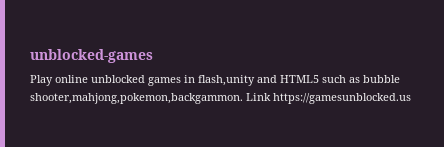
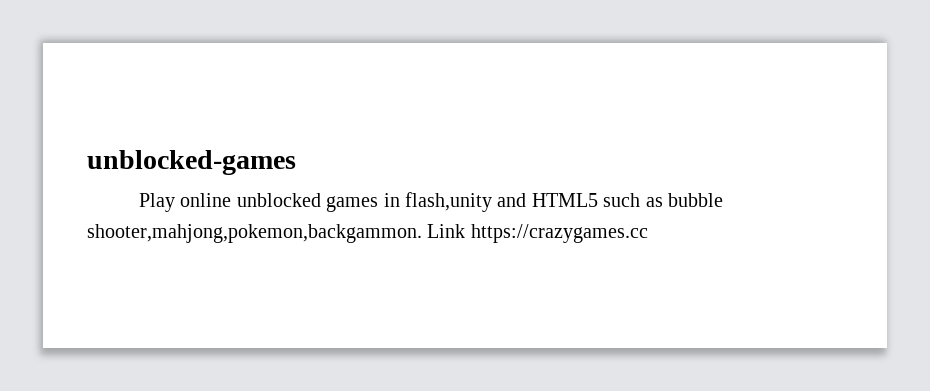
- Link https://gamesunblocked.us
+ Link https://crazygames.cc

